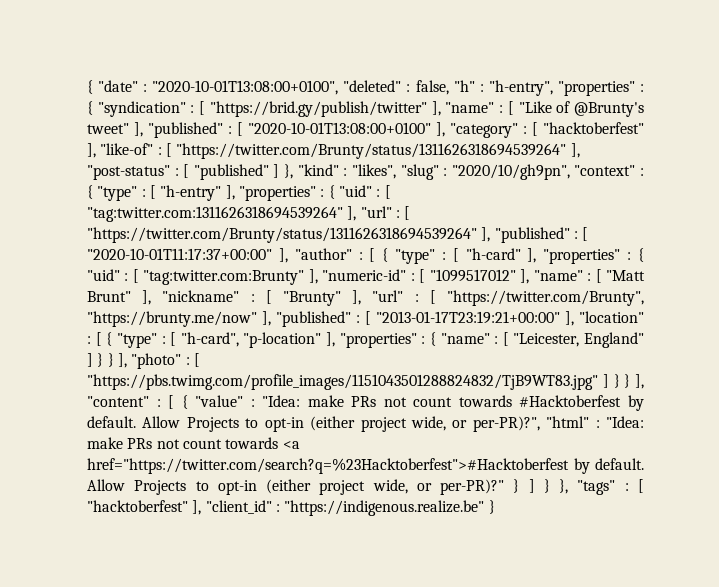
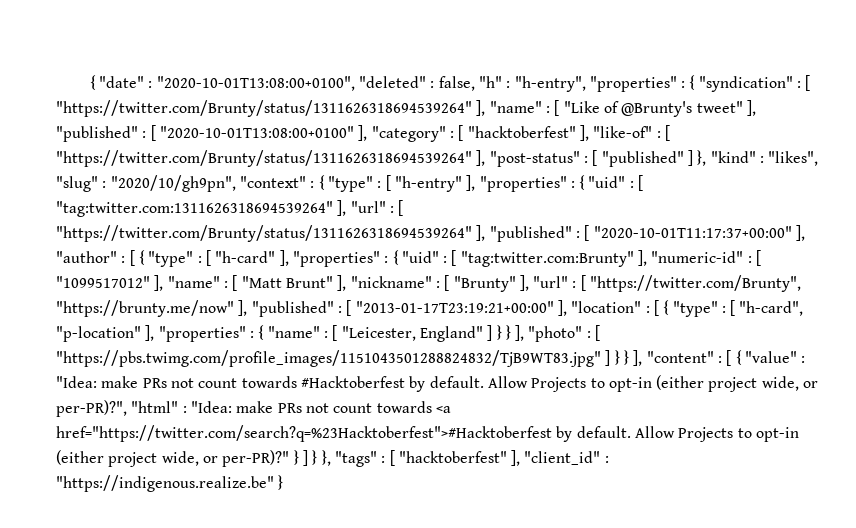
- [ "https://brid.gy/publish/twitter" ], "name" :
+ [ "https://twitter.com/Brunty/status/1311626318694539264" ], "name" :

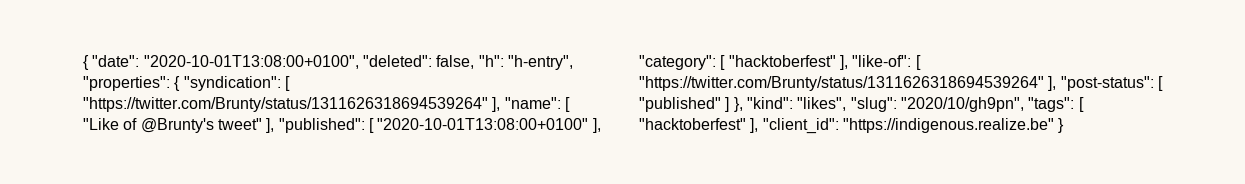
- { "date" : "2020-10-01T13:08:00+0100", "deleted" : false, "h" : "h-entry", "properties" : { "syndication" : [ "https://twitter.com/Brunty/status/1311626318694539264" ], "name" : [ "Like of @Brunty's tweet" ], "published" : [ "2020-10-01T13:08:00+0100" ], "category" : [ "hacktoberfest" ], "like-of" : [ "https://twitter.com/Brunty/status/1311626318694539264" ], "post-status" : [ "published" ] }, "kind" : "likes", "slug" : "2020/10/gh9pn", "context" : { "type" : [ "h-entry" ], "properties" : { "uid" : [ "tag:twitter.com:1311626318694539264" ], "url" : [ "https://twitter.com/Brunty/status/1311626318694539264" ], "published" : [ "2020-10-01T11:17:37+00:00" ], "author" : [ { "type" : [ "h-card" ], "properties" : { "uid" : [ "tag:twitter.com:Brunty" ], "numeric-id" : [ "1099517012" ], "name" : [ "Matt Brunt" ], "nickname" : [ "Brunty" ], "url" : [ "https://twitter.com/Brunty", "https://brunty.me/now" ], "published" : [ "2013-01-17T23:19:21+00:00" ], "location" : [ { "type" : [ "h-card", "p-location" ], "properties" : { "name" : [ "Leicester, England" ] } } ], "photo" : [ "https://pbs.twimg.com/profile_images/1151043501288824832/TjB9WT83.jpg" ] } } ], "content" : [ { "value" : "Idea: make PRs not count towards #Hacktoberfest by default. Allow Projects to opt-in (either project wide, or per-PR)?", "html" : "Idea: make PRs not count towards <a href="https://twitter.com/search?q=%23Hacktoberfest">#Hacktoberfest by default. Allow Projects to opt-in (either project wide, or per-PR)?" } ] } }, "tags" : [ "hacktoberfest" ], "client_id" : "https://indigenous.realize.be" }
+ { "date": "2020-10-01T13:08:00+0100", "deleted": false, "h": "h-entry", "properties": { "syndication": [ "https://twitter.com/Brunty/status/1311626318694539264" ], "name": [ "Like of @Brunty's tweet" ], "published": [ "2020-10-01T13:08:00+0100" ], "category": [ "hacktoberfest" ], "like-of": [ "https://twitter.com/Brunty/status/1311626318694539264" ], "post-status": [ "published" ] }, "kind": "likes", "slug": "2020/10/gh9pn", "tags": [ "hacktoberfest" ], "client_id": "https://indigenous.realize.be" }

